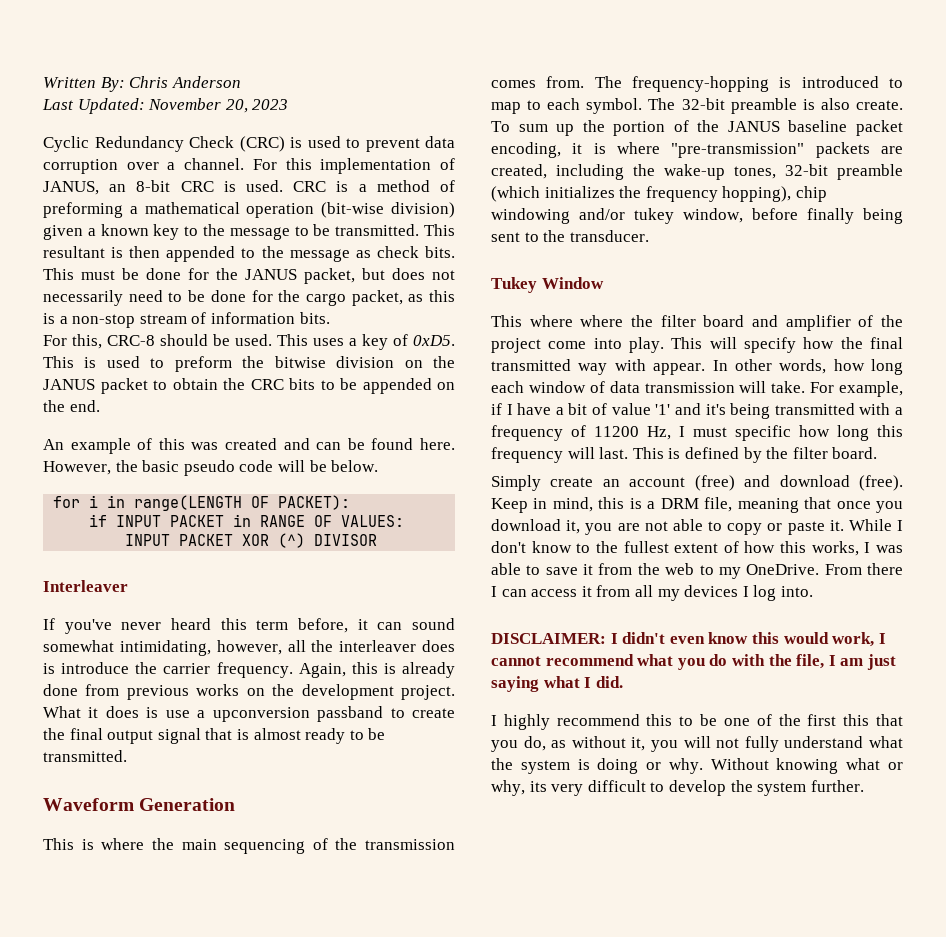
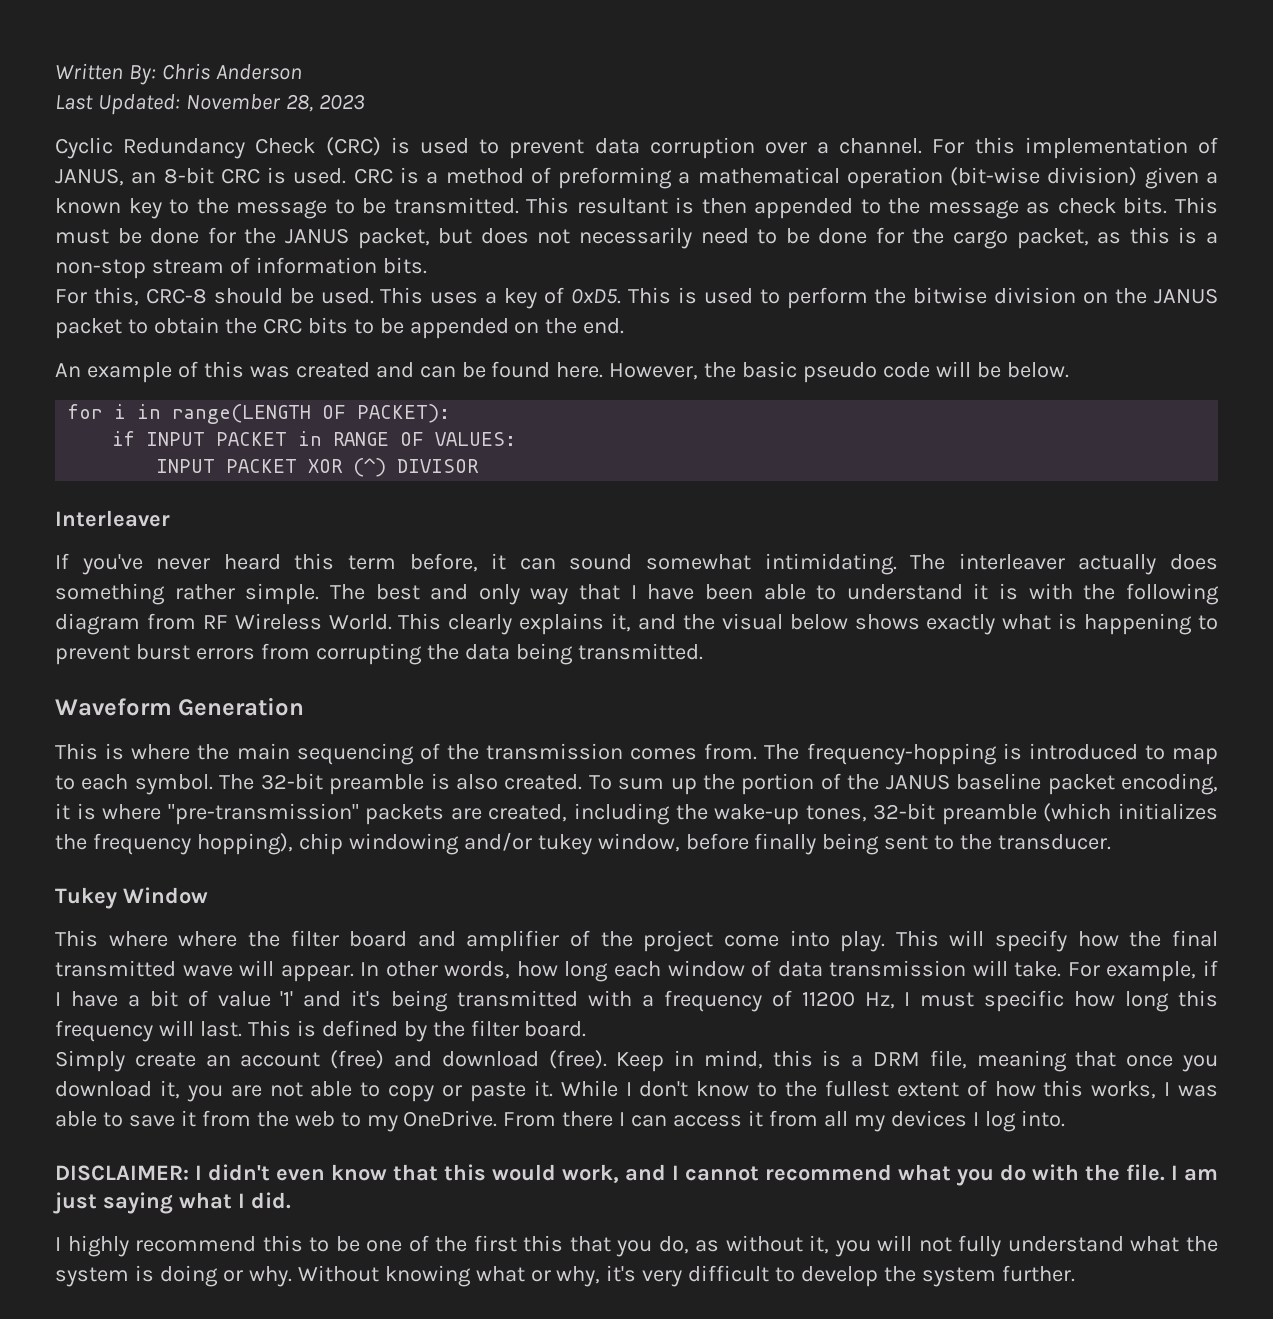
- Last Updated: November 20, 2023
+ Last Updated: November 28, 2023
- This is used to preform the bitwise division on the JANUS packet to obtain the CRC bits to be appended on the end.
+ This is used to perform the bitwise division on the JANUS packet to obtain the CRC bits to be appended on the end.
- If you've never heard this term before, it can sound somewhat intimidating, however, all the interleaver does is introduce the carrier frequency. Again, this is already done from previous works on the development project. What it does is use a upconversion passband to create the final output signal that is almost ready to be transmitted.
+ If you've never heard this term before, it can sound somewhat intimidating. The interleaver actually does something rather simple. The best and only way that I have been able to understand it is with the following diagram from RF Wireless World. This clearly explains it, and the visual below shows exactly what is happening to prevent burst errors from corrupting the data being transmitted.
- The 32-bit preamble is also create.
+ The 32-bit preamble is also created.
- This will specify how the final transmitted way with appear.
+ This will specify how the final transmitted wave will appear.
- DISCLAIMER: I didn't even know this would work, I cannot recommend what you do with the file, I am just saying what I did.
+ DISCLAIMER: I didn't even know that this would work, and I cannot recommend what you do with the file. I am just saying what I did.
- Without knowing what or why, its very difficult to develop the system further.
+ Without knowing what or why, it's very difficult to develop the system further.

